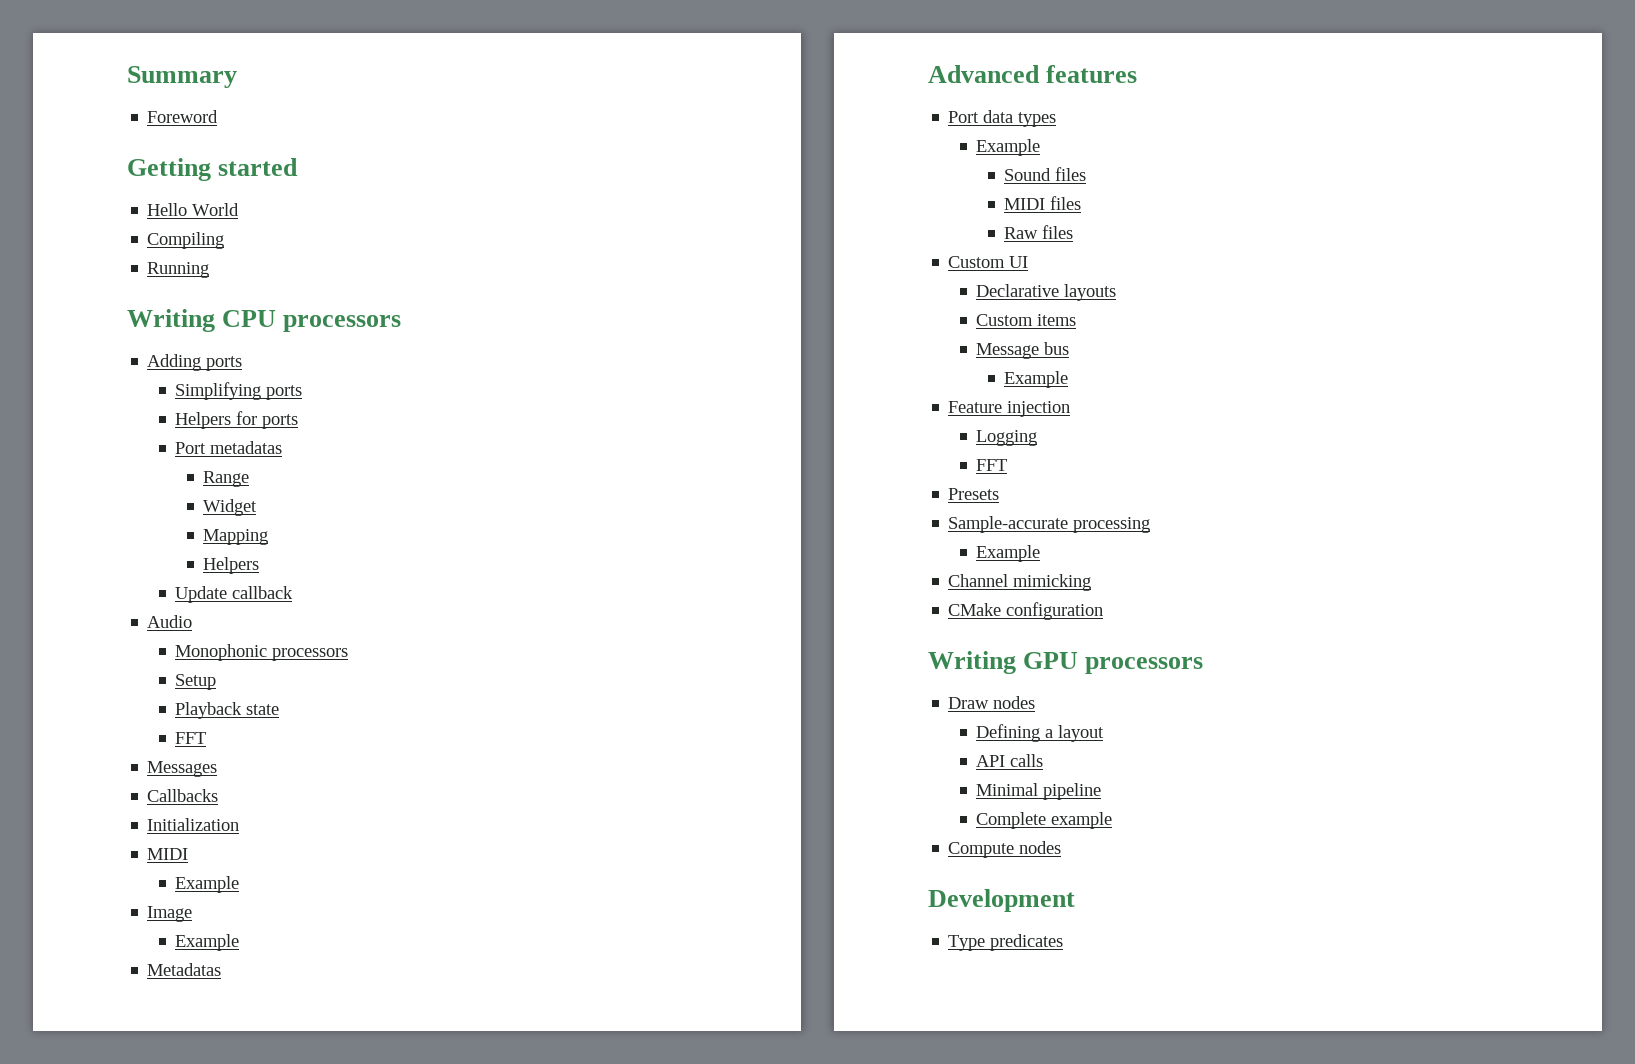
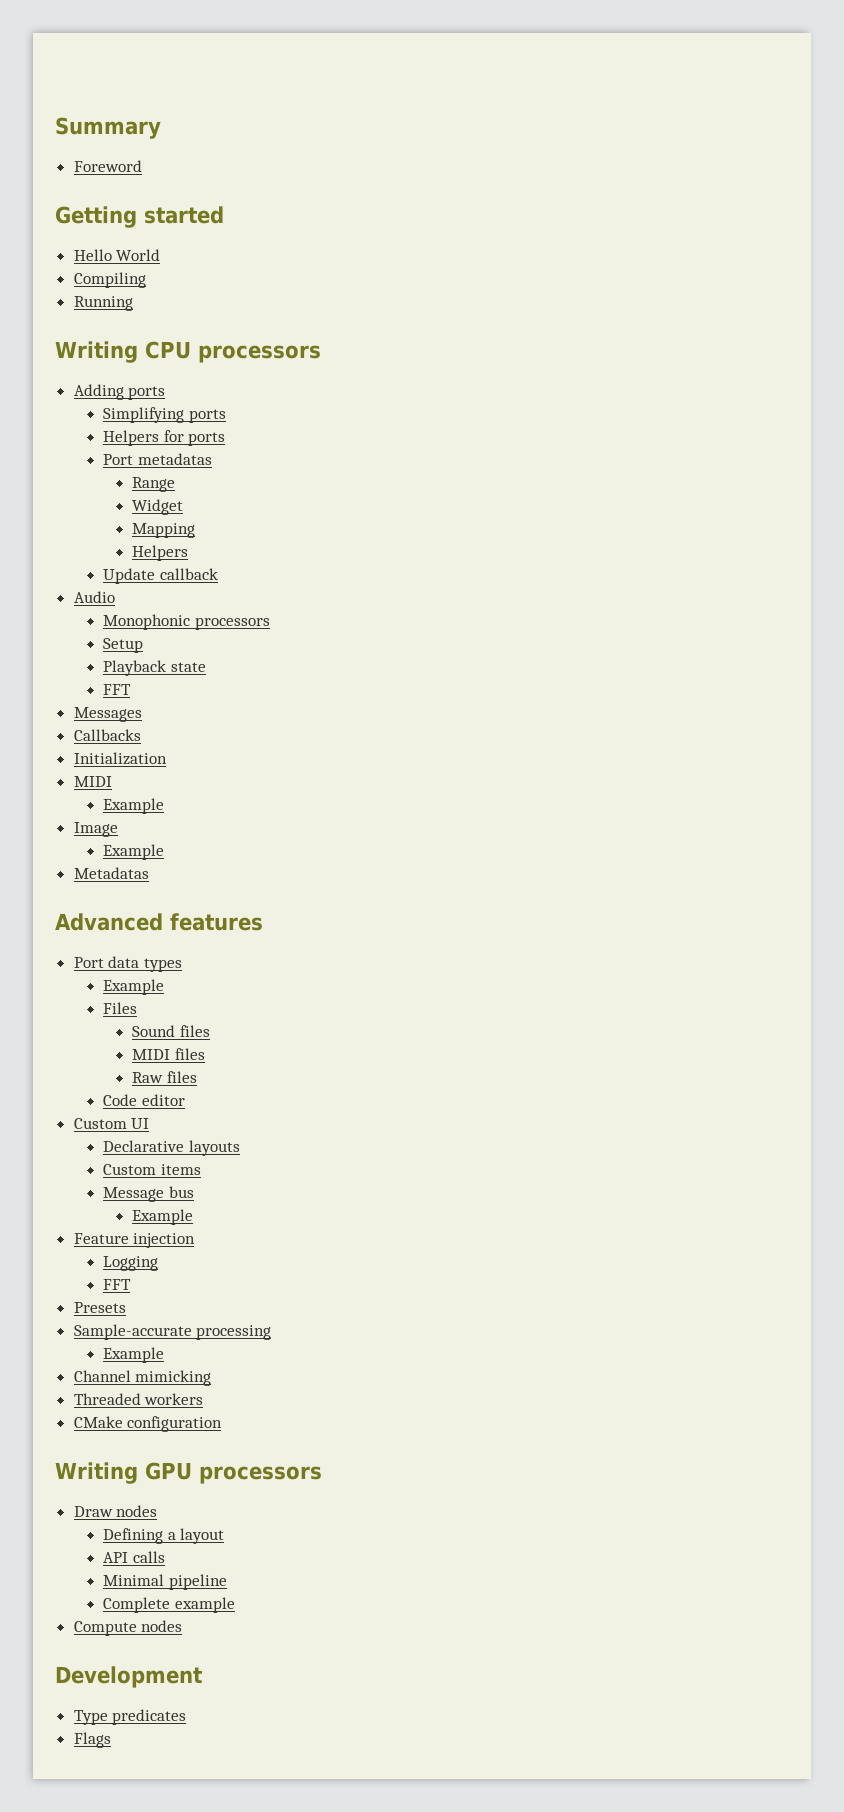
+ Files
+ Code editor
+ Threaded workers
+ Flags

